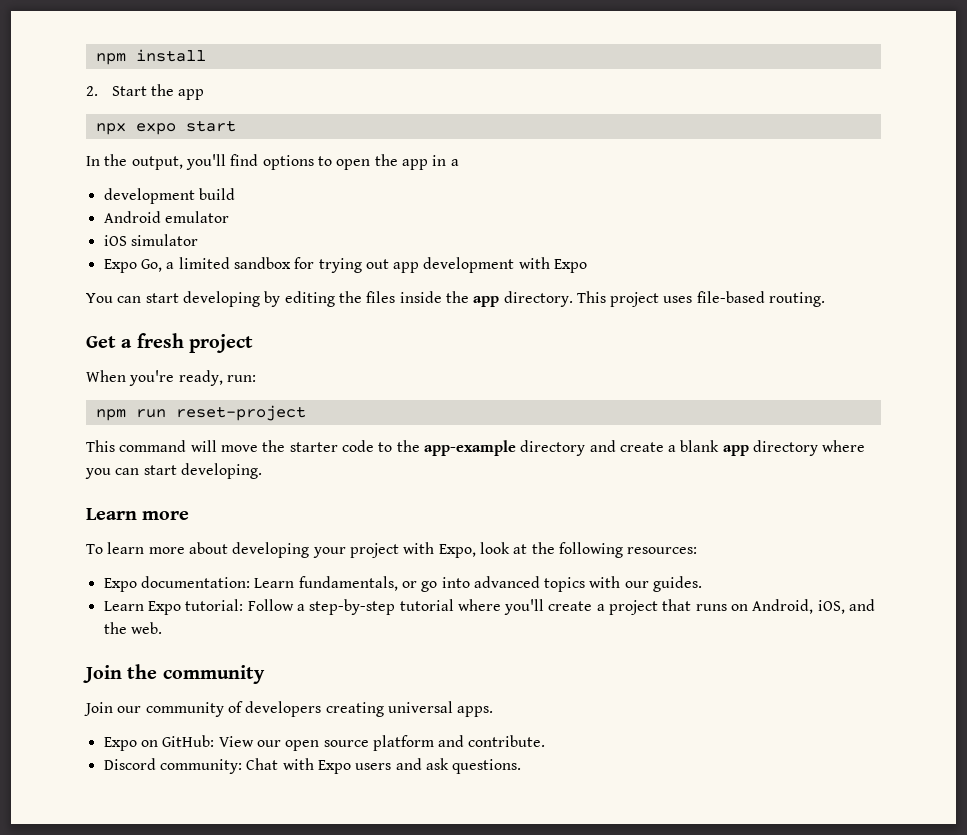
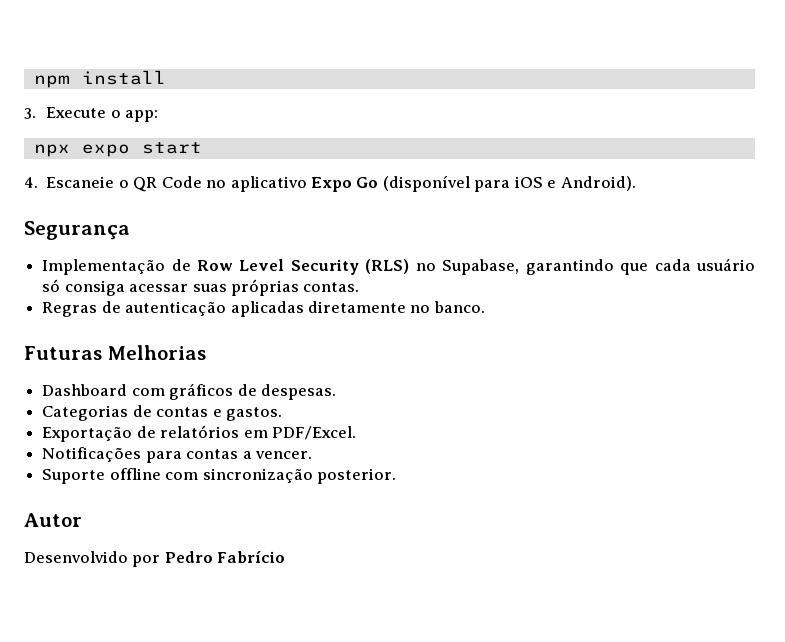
- 2. Start the app
+ 3. Execute o app:
- In the output, you'll find options to open the app in a
- development build
- Android emulator
- iOS simulator
- Expo Go, a limited sandbox for trying out app development with Expo
- You can start developing by editing the files inside the app directory. This project uses file-based routing.
- Get a fresh project
- When you're ready, run:
- npm run reset-project
- This command will move the starter code to the app-example directory and create a blank app directory where you can start developing.
- Learn more
- To learn more about developing your project with Expo, look at the following resources:
- Expo documentation: Learn fundamentals, or go into advanced topics with our guides.
- Learn Expo tutorial: Follow a step-by-step tutorial where you'll create a project that runs on Android, iOS, and the web.
- Join the community
- Join our community of developers creating universal apps.
- Expo on GitHub: View our open source platform and contribute.
- Discord community: Chat with Expo users and ask questions.
+ 4. Escaneie o QR Code no aplicativo Expo Go (disponível para iOS e Android).
+ Segurança
+ Implementação de Row Level Security (RLS) no Supabase, garantindo que cada usuário só consiga acessar suas próprias contas.
+ Regras de autenticação aplicadas diretamente no banco.
+ Futuras Melhorias
+ Dashboard com gráficos de despesas.
+ Categorias de contas e gastos.
+ Exportação de relatórios em PDF/Excel.
+ Notificações para contas a vencer.
+ Suporte offline com sincronização posterior.
+ Autor
+ Desenvolvido por Pedro Fabrício

